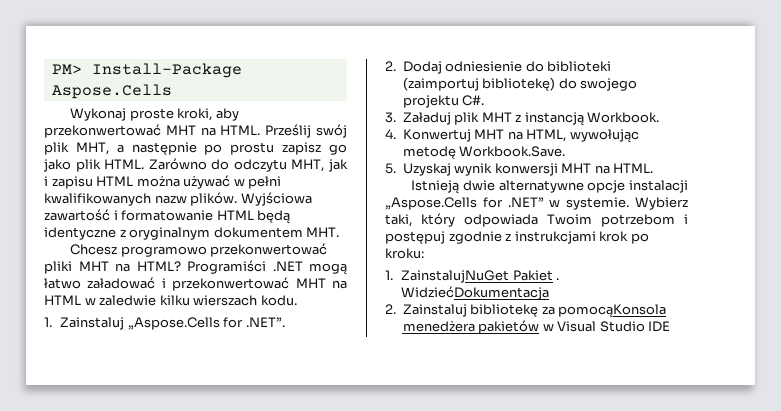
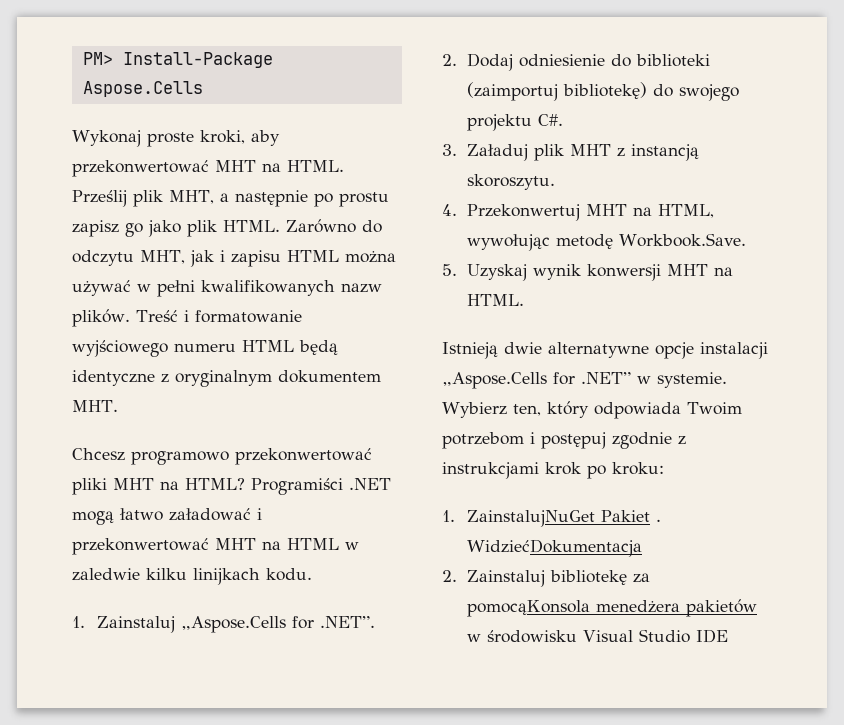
- Prześlij swój plik MHT, a następnie po prostu zapisz go jako plik HTML.
+ Prześlij plik MHT, a następnie po prostu zapisz go jako plik HTML.
- Wyjściowa zawartość i formatowanie HTML będą identyczne z oryginalnym dokumentem MHT.
+ Treść i formatowanie wyjściowego numeru HTML będą identyczne z oryginalnym dokumentem MHT.
- Programiści .NET mogą łatwo załadować i przekonwertować MHT na HTML w zaledwie kilku wierszach kodu.
+ Programiści .NET mogą łatwo załadować i przekonwertować MHT na HTML w zaledwie kilku linijkach kodu.
- 3. Załaduj plik MHT z instancją Workbook.
+ 3. Załaduj plik MHT z instancją skoroszytu.
- 4. Konwertuj MHT na HTML, wywołując metodę Workbook.Save.
+ 4. Przekonwertuj MHT na HTML, wywołując metodę Workbook.Save.
- Wybierz taki, który odpowiada Twoim potrzebom i postępuj zgodnie z instrukcjami krok po kroku:
+ Wybierz ten, który odpowiada Twoim potrzebom i postępuj zgodnie z instrukcjami krok po kroku:
- 2. Zainstaluj bibliotekę za pomocąKonsola menedżera pakietów w Visual Studio IDE
+ 2. Zainstaluj bibliotekę za pomocąKonsola menedżera pakietów w środowisku Visual Studio IDE

